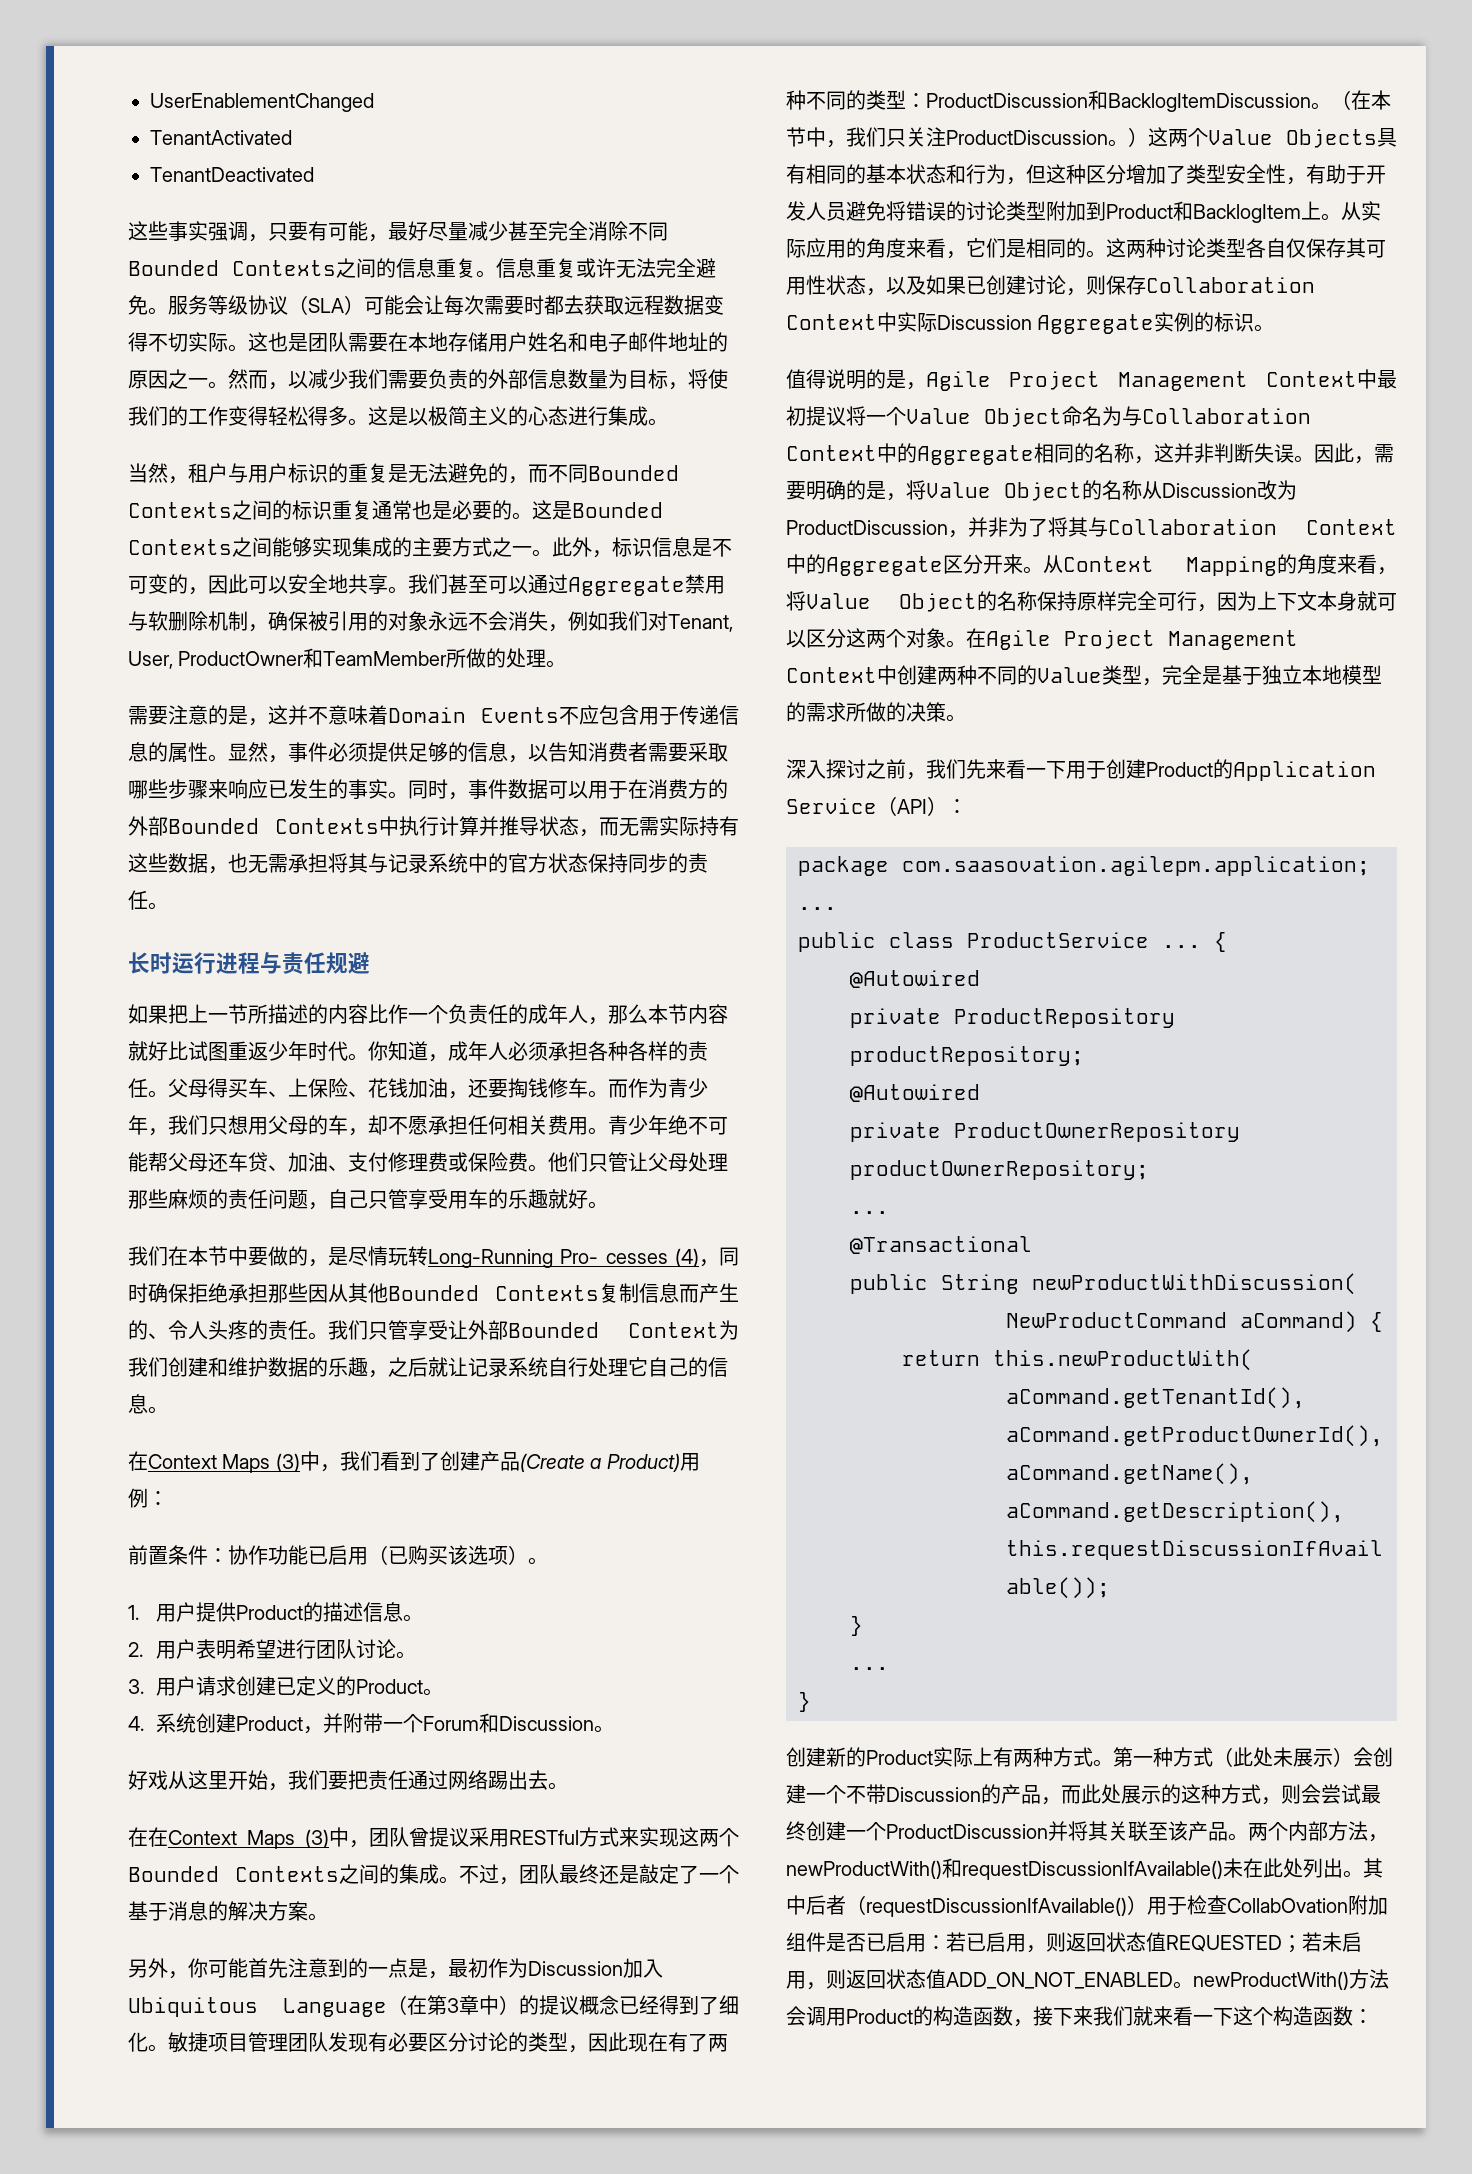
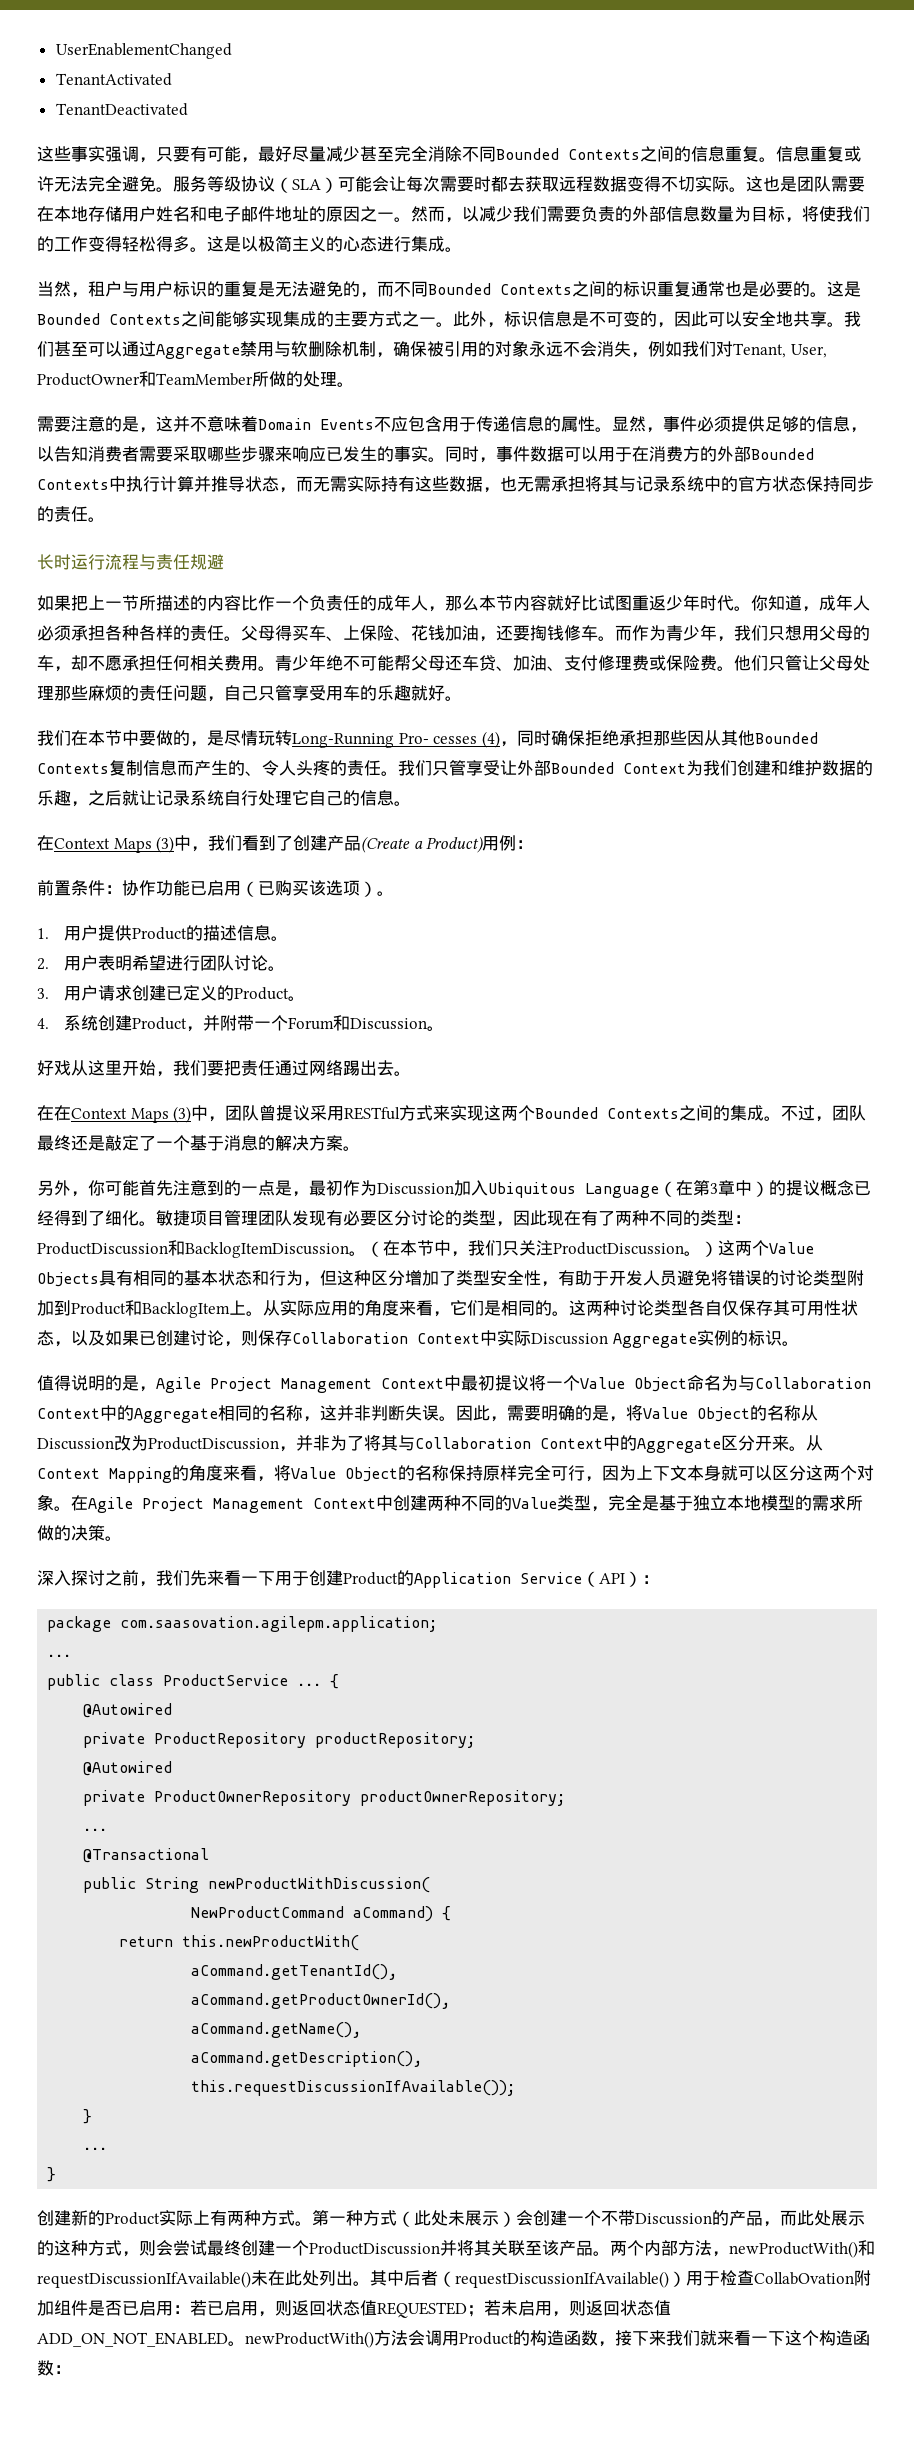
- 长时运行进程与责任规避
+ 长时运行流程与责任规避

